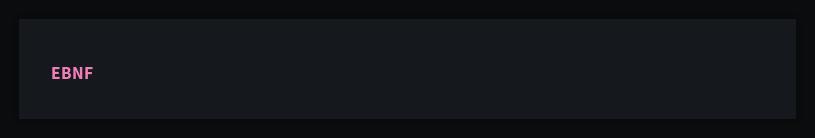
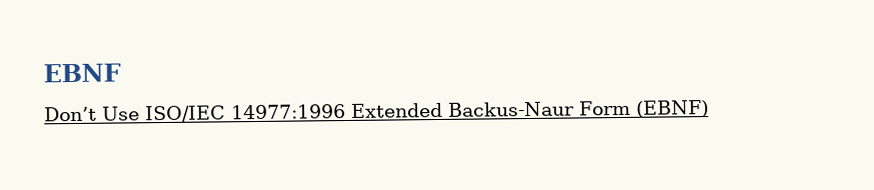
+ Don’t Use ISO/IEC 14977:1996 Extended Backus-Naur Form (EBNF)

